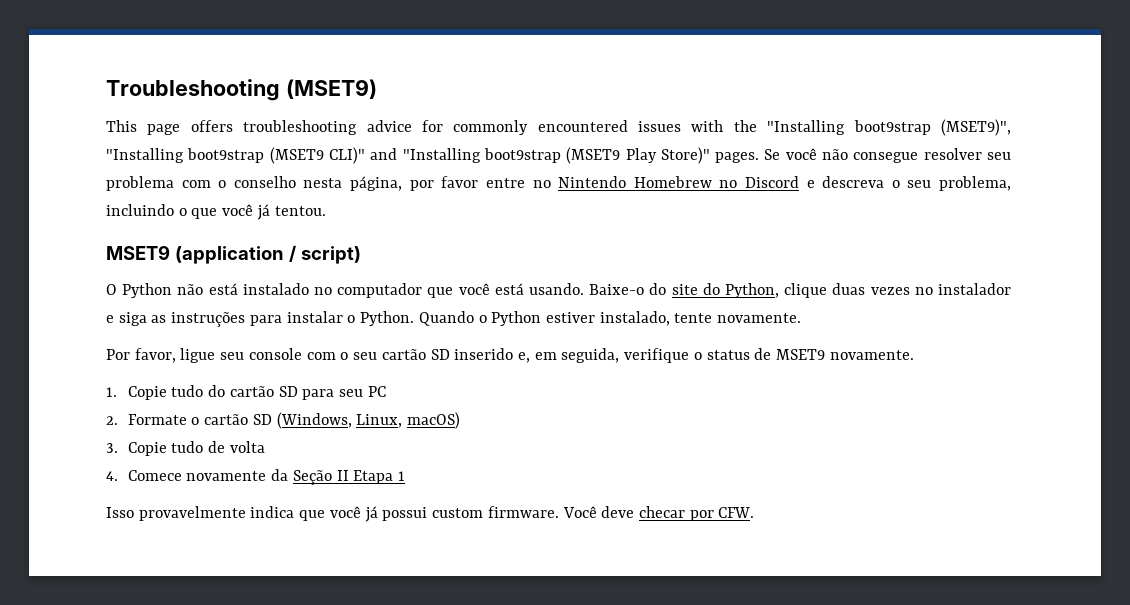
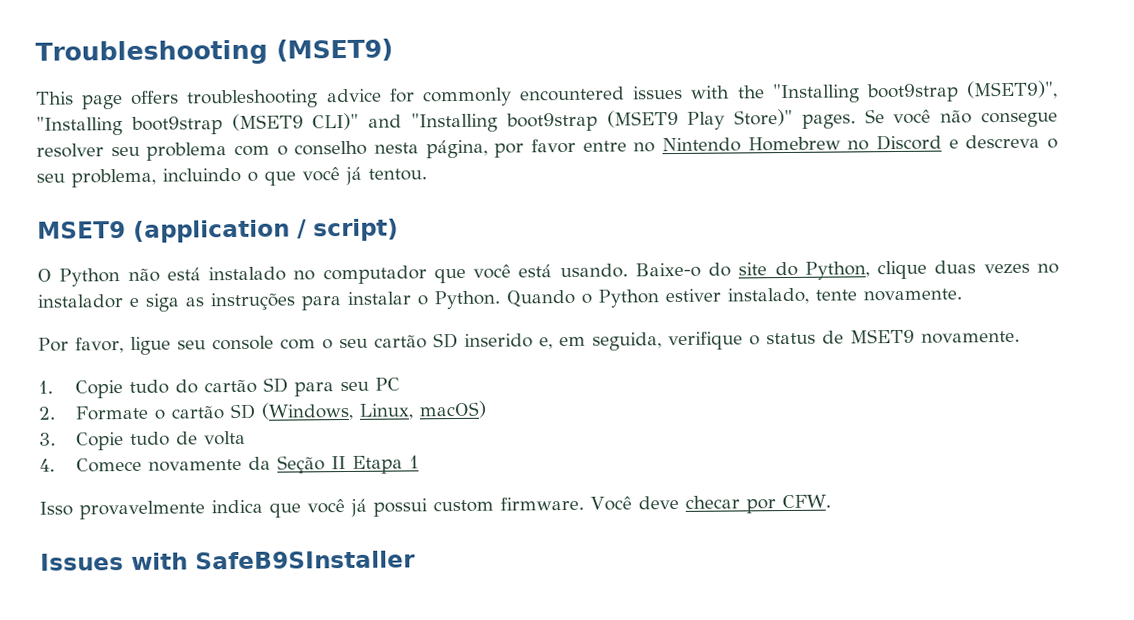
+ Issues with SafeB9SInstaller

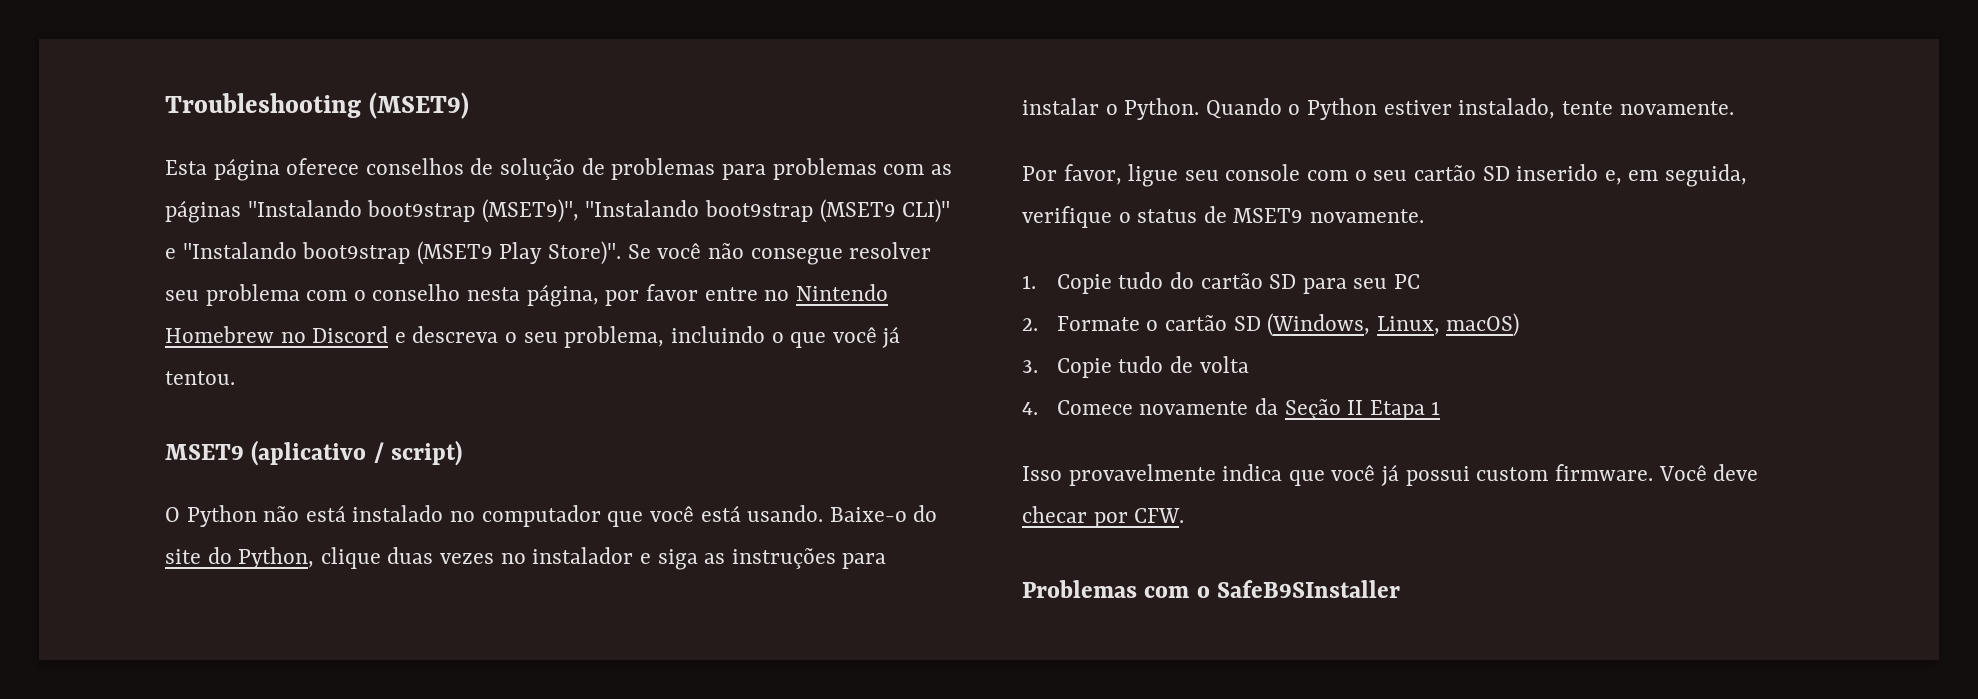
- This page offers troubleshooting advice for commonly encountered issues with the "Installing boot9strap (MSET9)", "Installing boot9strap (MSET9 CLI)" and "Installing boot9strap (MSET9 Play Store)" pages.
+ Esta página oferece conselhos de solução de problemas para problemas com as páginas "Instalando boot9strap (MSET9)", "Instalando boot9strap (MSET9 CLI)" e "Instalando boot9strap (MSET9 Play Store)".
- MSET9 (application / script)
+ MSET9 (aplicativo / script)
- Issues with SafeB9SInstaller
+ Problemas com o SafeB9SInstaller

